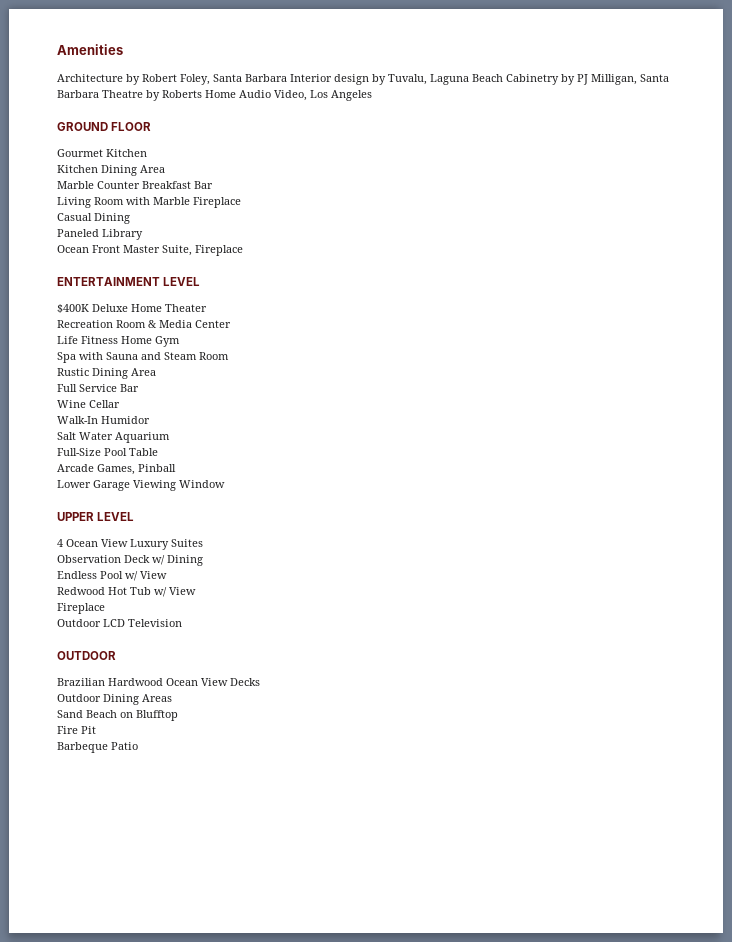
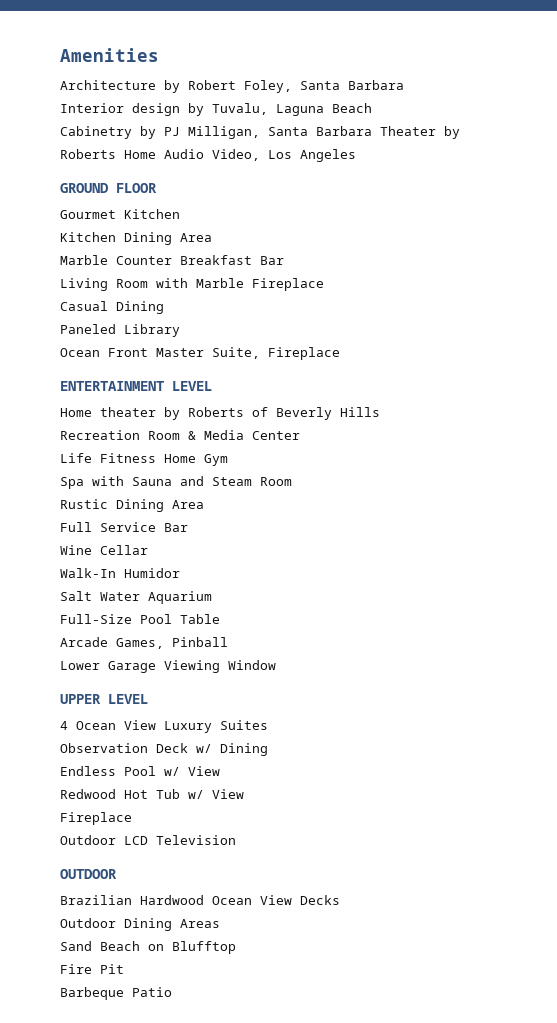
- Architecture by Robert Foley, Santa Barbara Interior design by Tuvalu, Laguna Beach Cabinetry by PJ Milligan, Santa Barbara Theatre by Roberts Home Audio Video, Los Angeles
+ Architecture by Robert Foley, Santa Barbara
+ Interior design by Tuvalu, Laguna Beach
+ Cabinetry by PJ Milligan, Santa Barbara Theater by Roberts Home Audio Video, Los Angeles
- $400K Deluxe Home Theater
+ Home theater by Roberts of Beverly Hills

